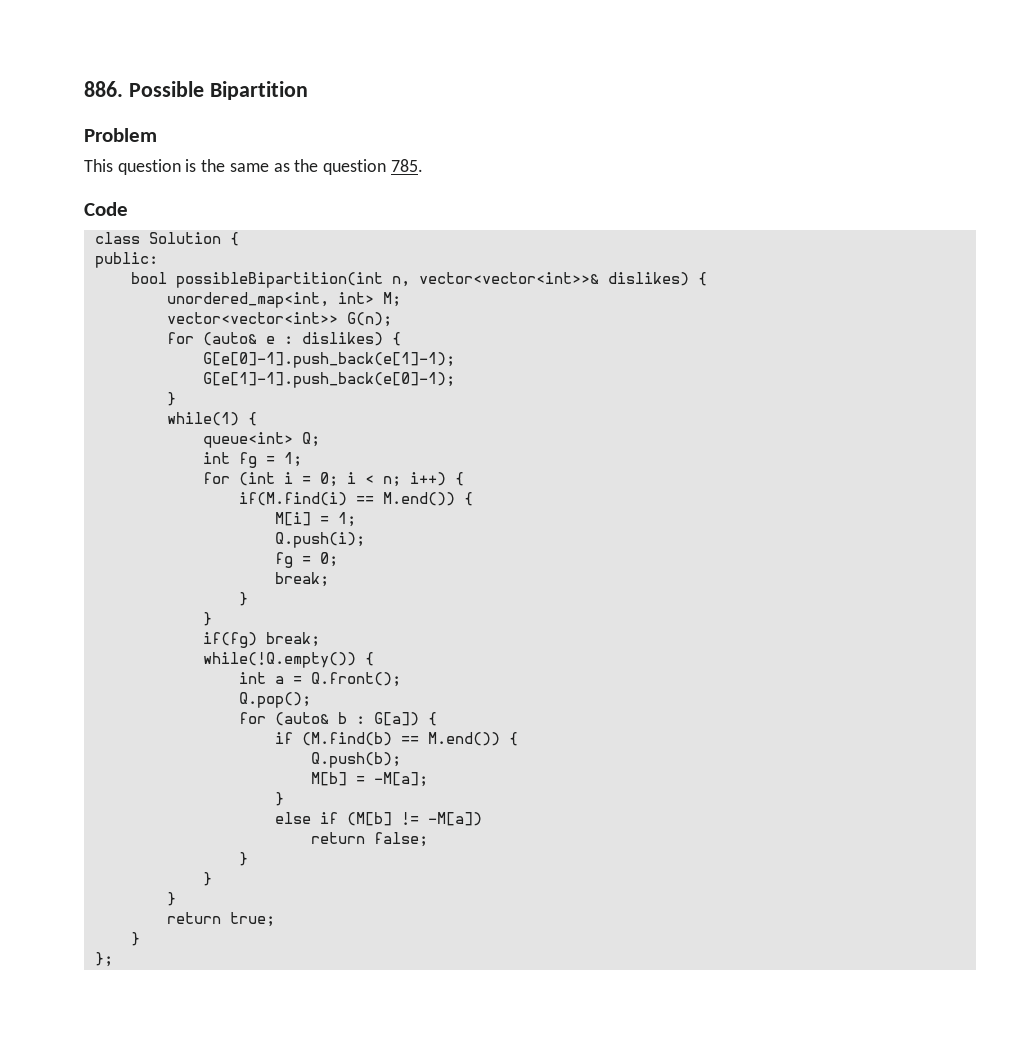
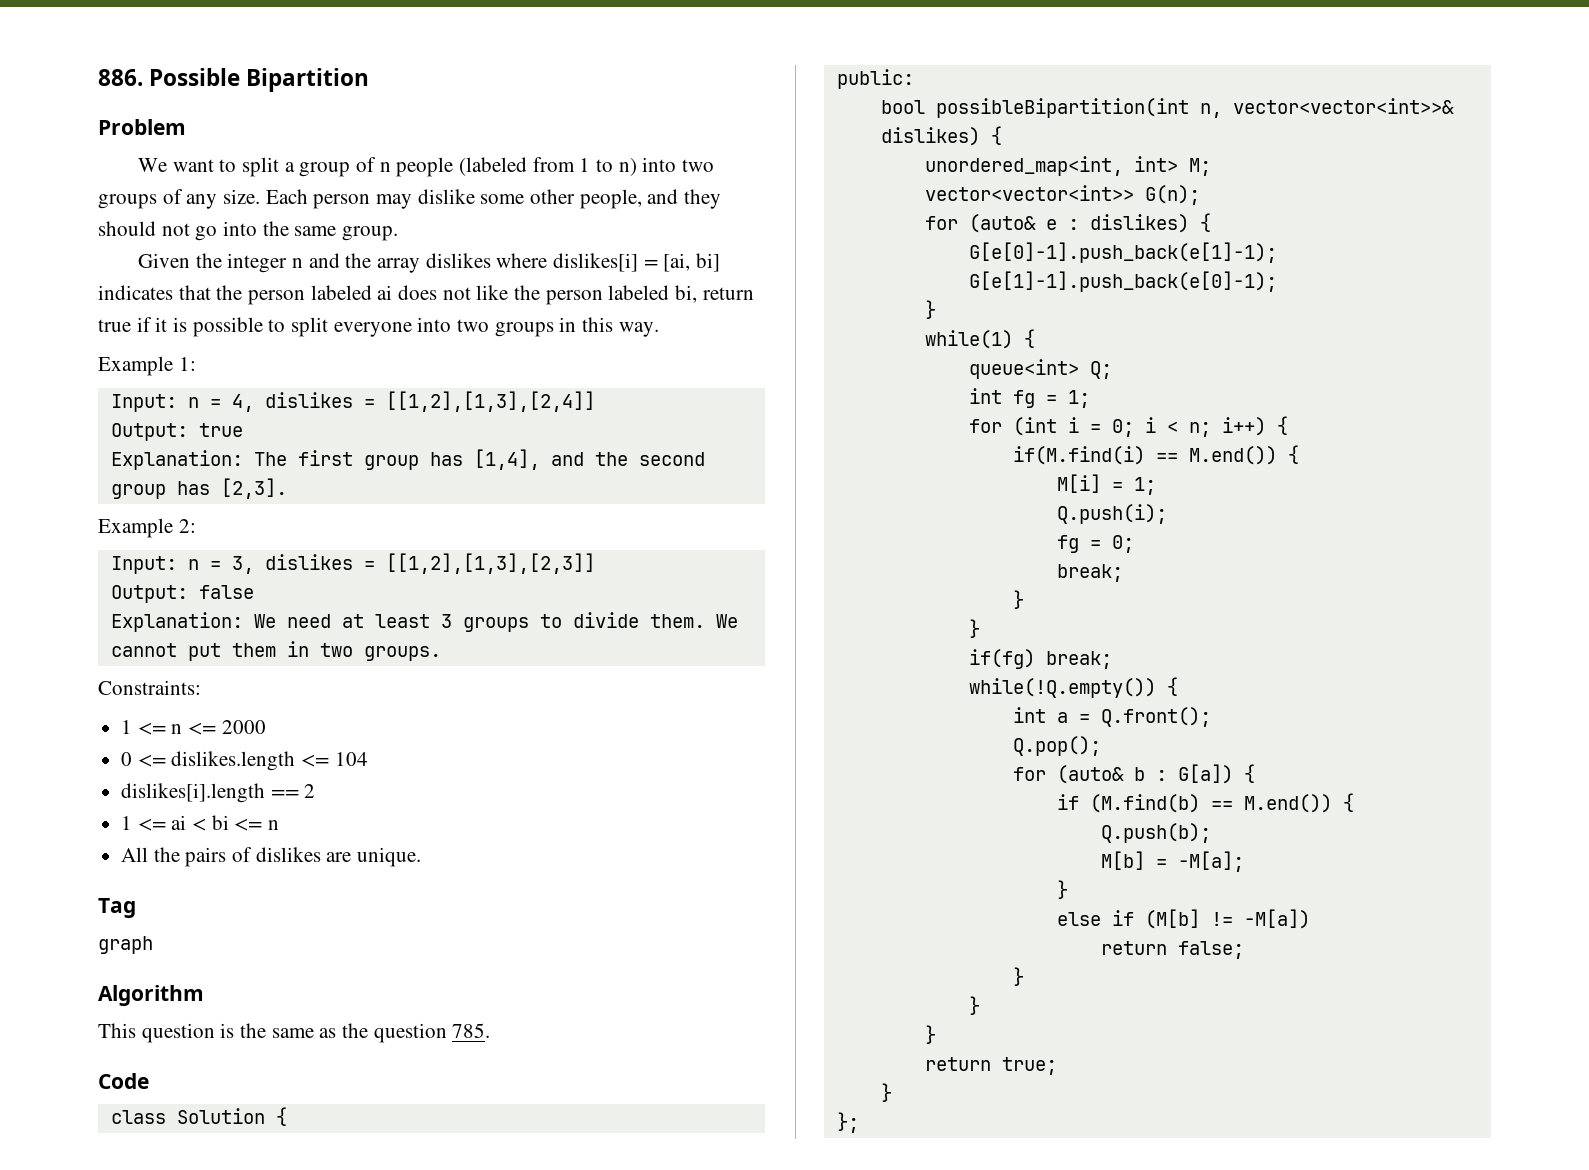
+ We want to split a group of n people (labeled from 1 to n) into two groups of any size. Each person may dislike some other people, and they should not go into the same group.
+ Given the integer n and the array dislikes where dislikes[i] = [ai, bi] indicates that the person labeled ai does not like the person labeled bi, return true if it is possible to split everyone into two groups in this way.
+ Example 1:
+ Input: n = 4, dislikes = [[1,2],[1,3],[2,4]]
+ Output: true
+ Explanation: The first group has [1,4], and the second group has [2,3].
+ Example 2:
+ Input: n = 3, dislikes = [[1,2],[1,3],[2,3]]
+ Output: false
+ Explanation: We need at least 3 groups to divide them. We cannot put them in two groups.
+ Constraints:
+ 1 <= n <= 2000
+ 0 <= dislikes.length <= 104
+ dislikes[i].length == 2
+ 1 <= ai < bi <= n
+ All the pairs of dislikes are unique.
+ Tag
+ graph
+ Algorithm

